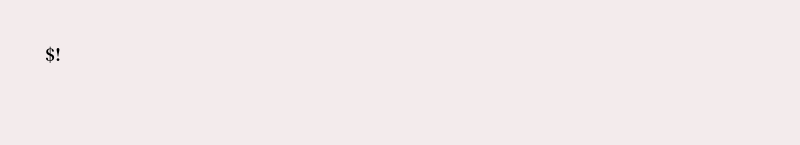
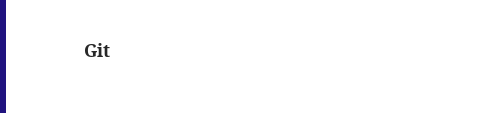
- $!
+ Git

